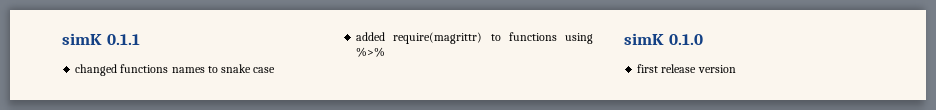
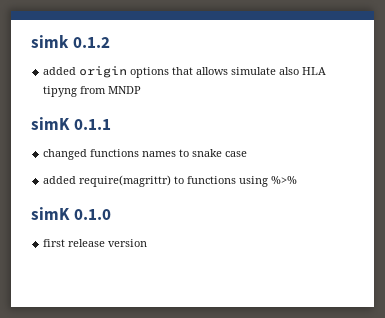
+ simk 0.1.2
+ added origin options that allows simulate also HLA tipyng from MNDP

